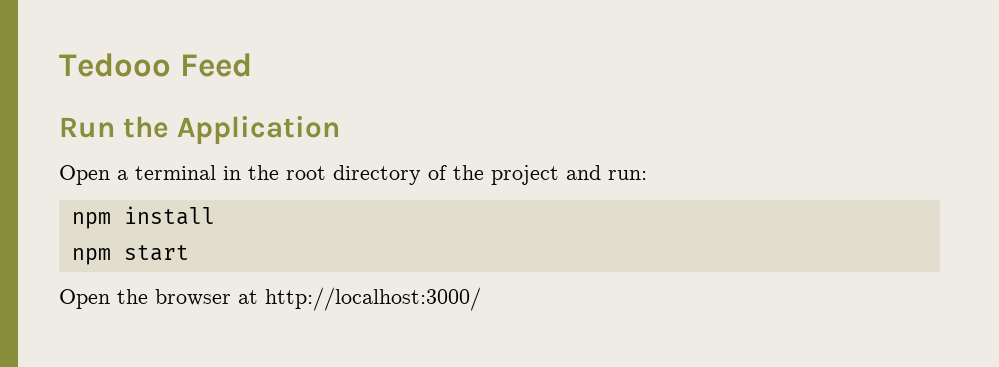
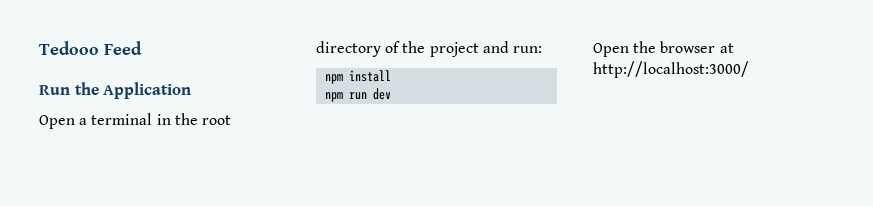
- npm start
+ npm run dev

